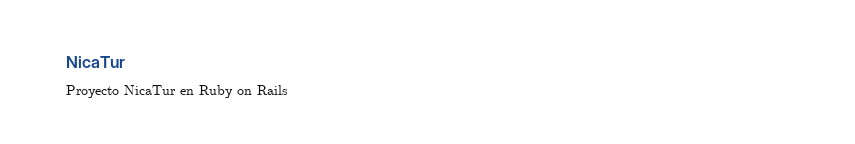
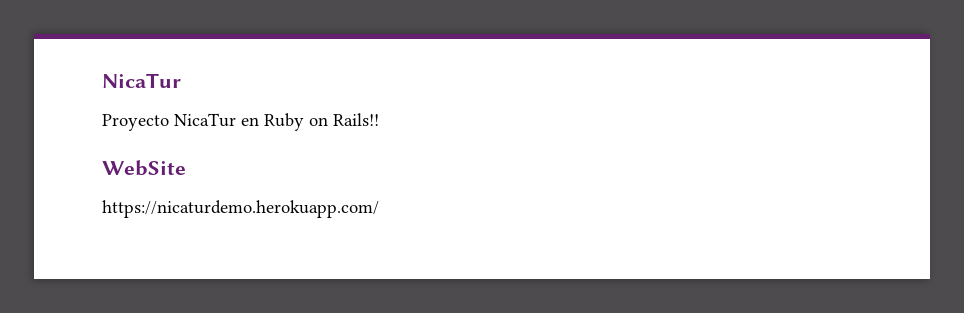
- Proyecto NicaTur en Ruby on Rails
+ Proyecto NicaTur en Ruby on Rails!!
+ WebSite
+ https://nicaturdemo.herokuapp.com/

